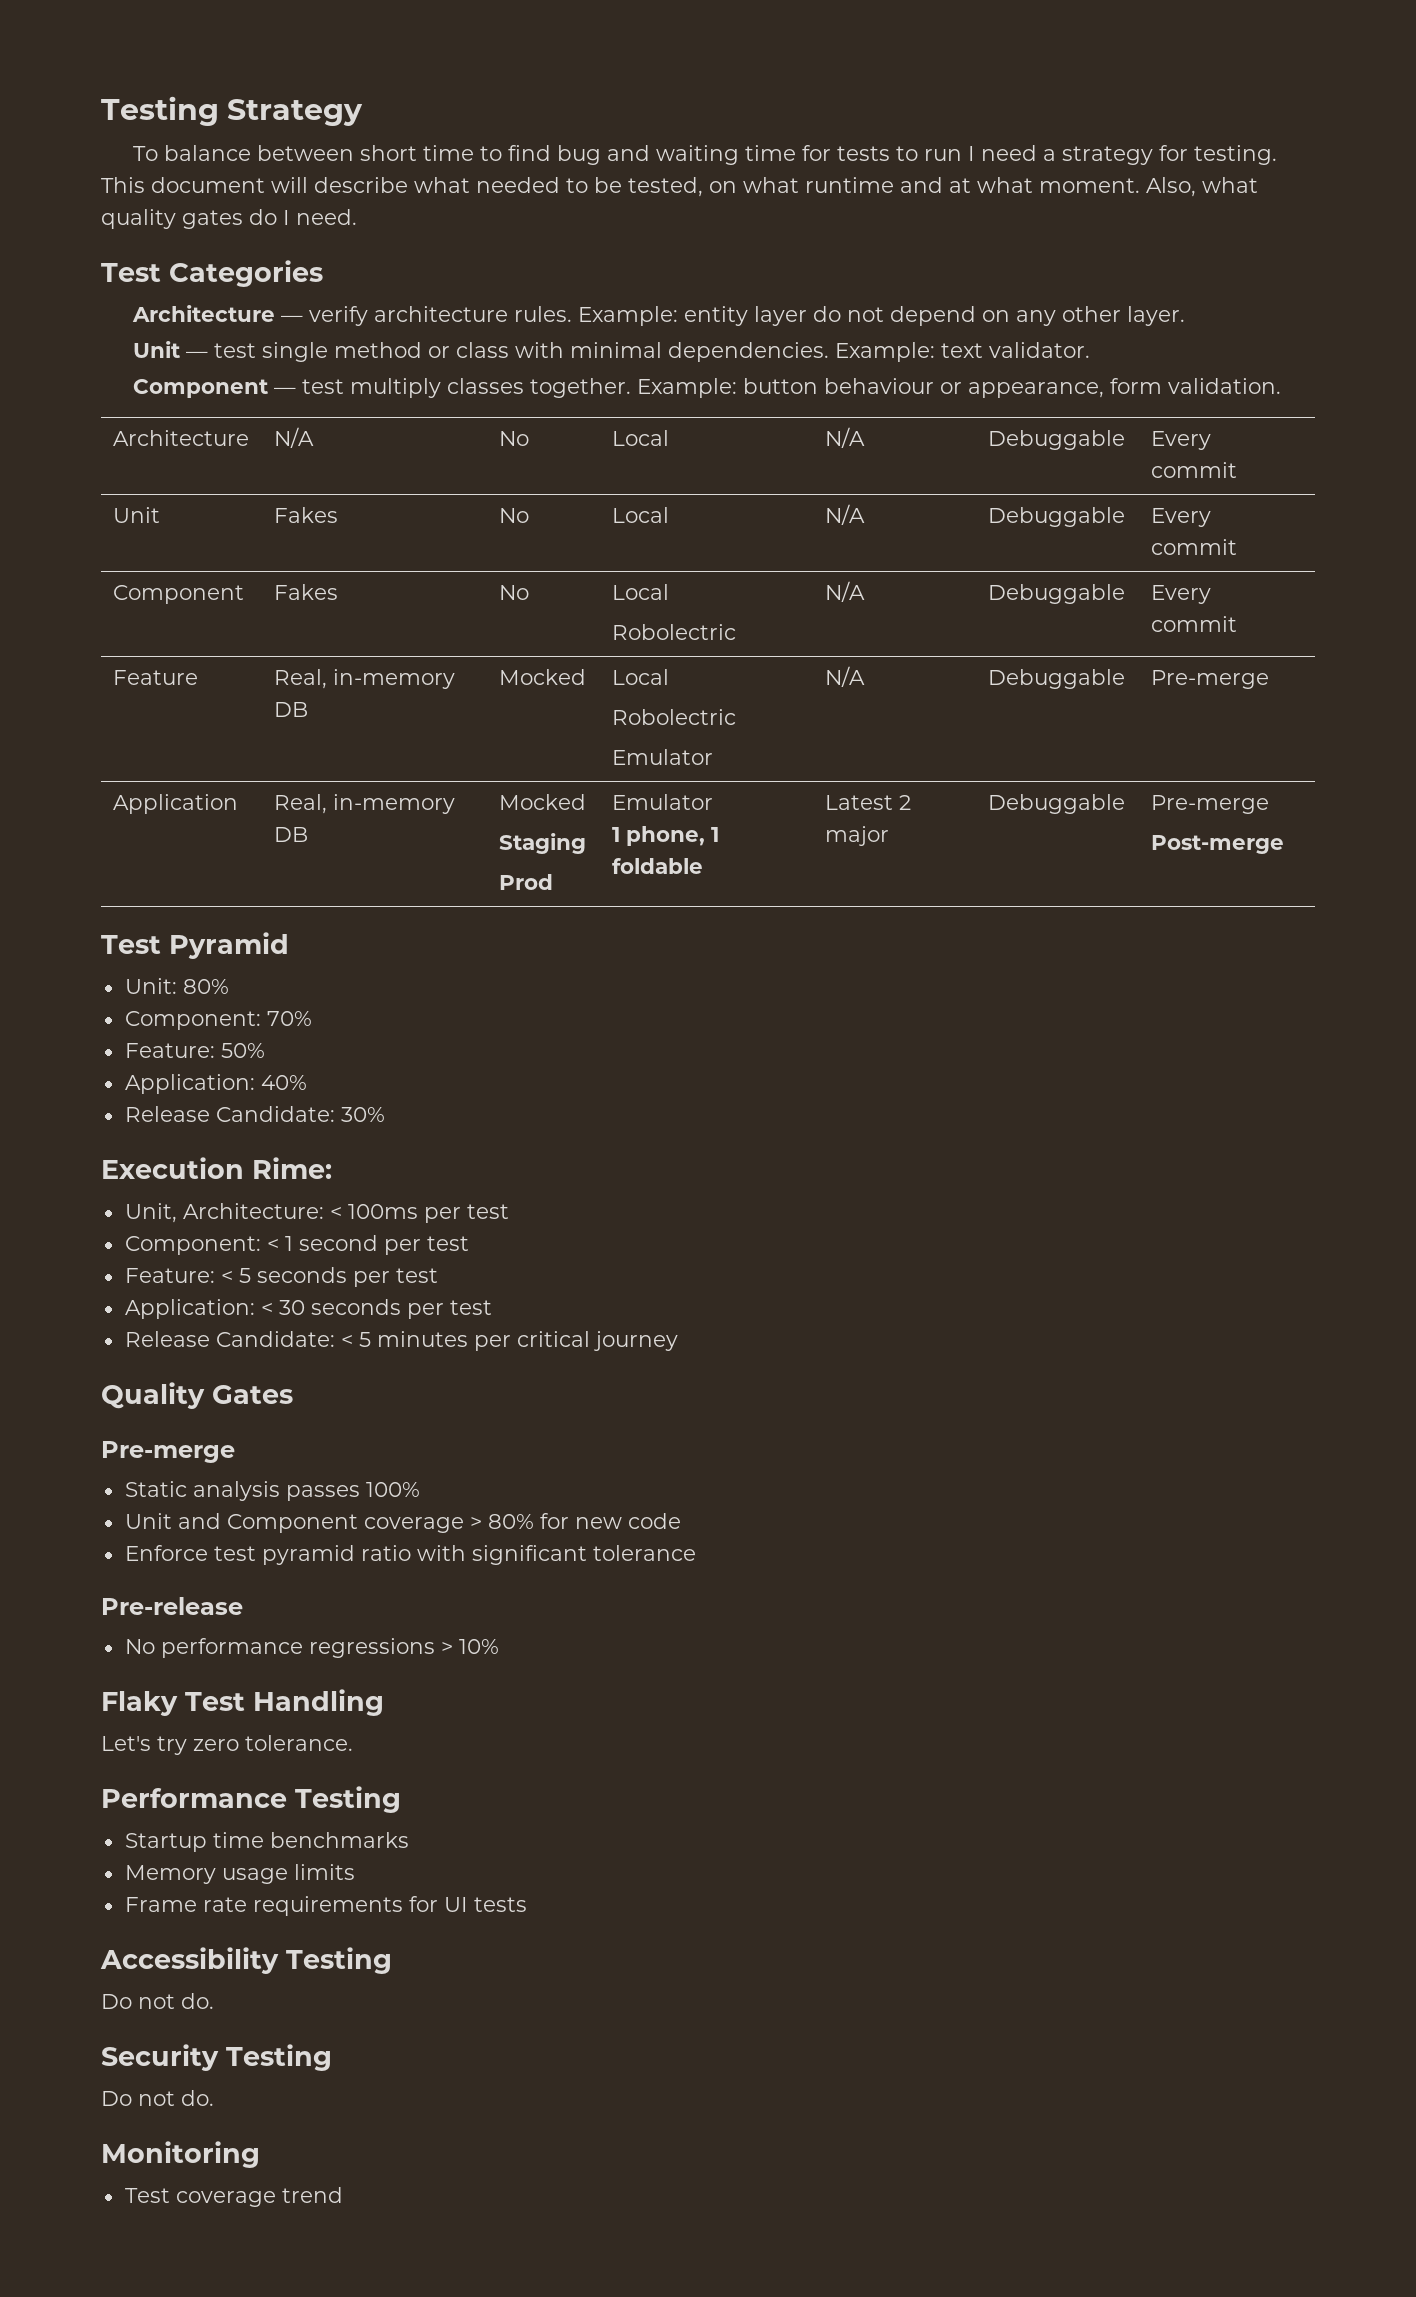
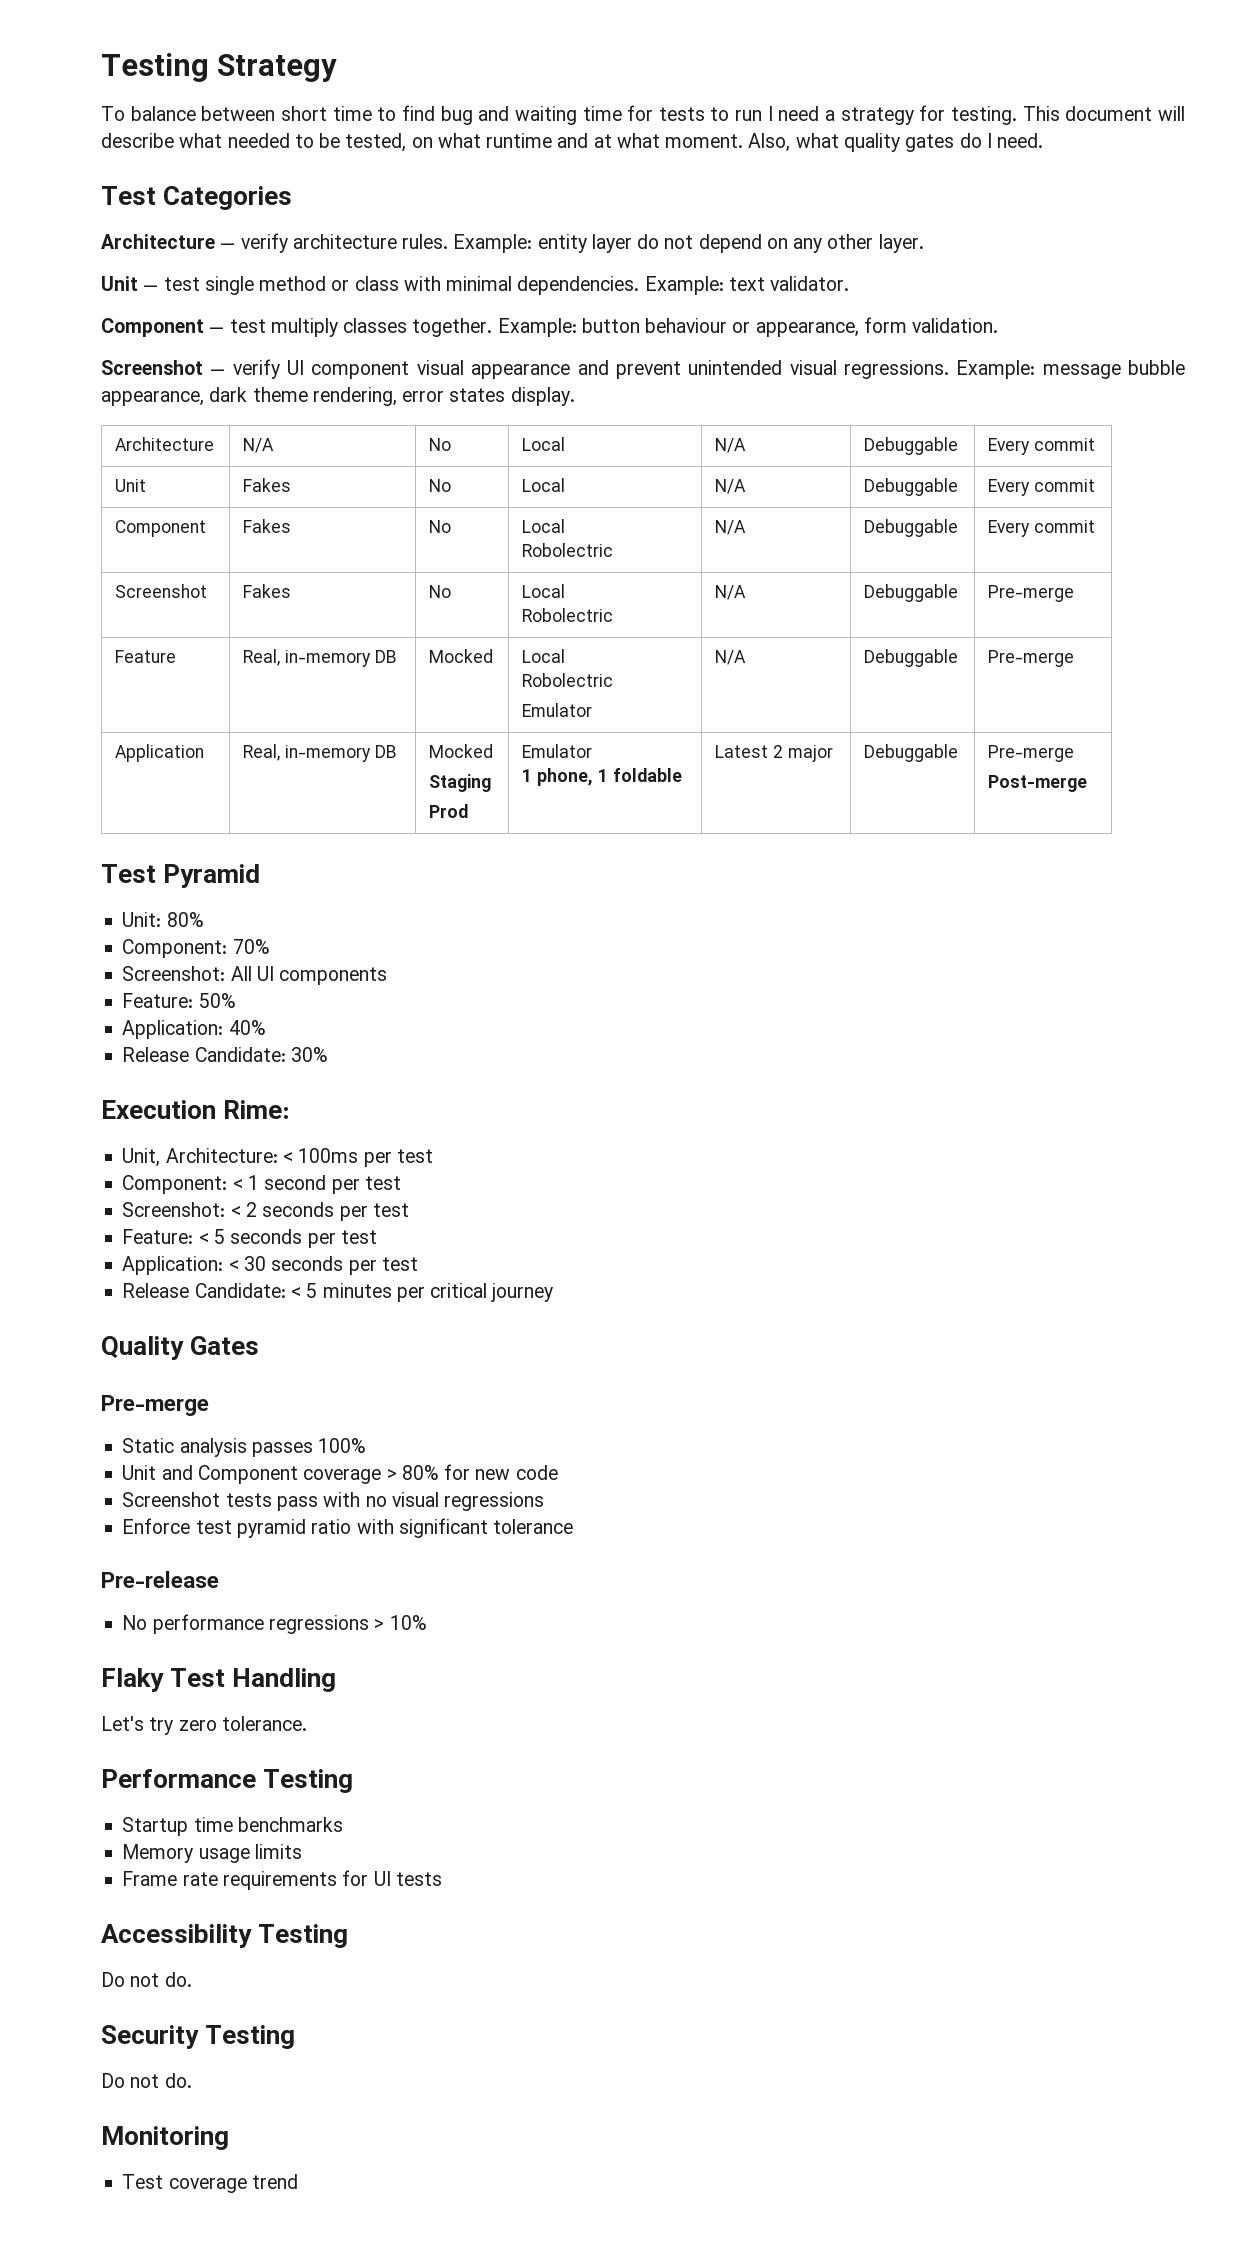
+ Screenshot — verify UI component visual appearance and prevent unintended visual regressions. Example: message bubble appearance, dark theme rendering, error states display.
+ Screenshot | Fakes | No | Local
+ Robolectric | N/A | Debuggable | Pre-merge
+ Screenshot: All UI components
+ Screenshot: < 2 seconds per test
+ Screenshot tests pass with no visual regressions

